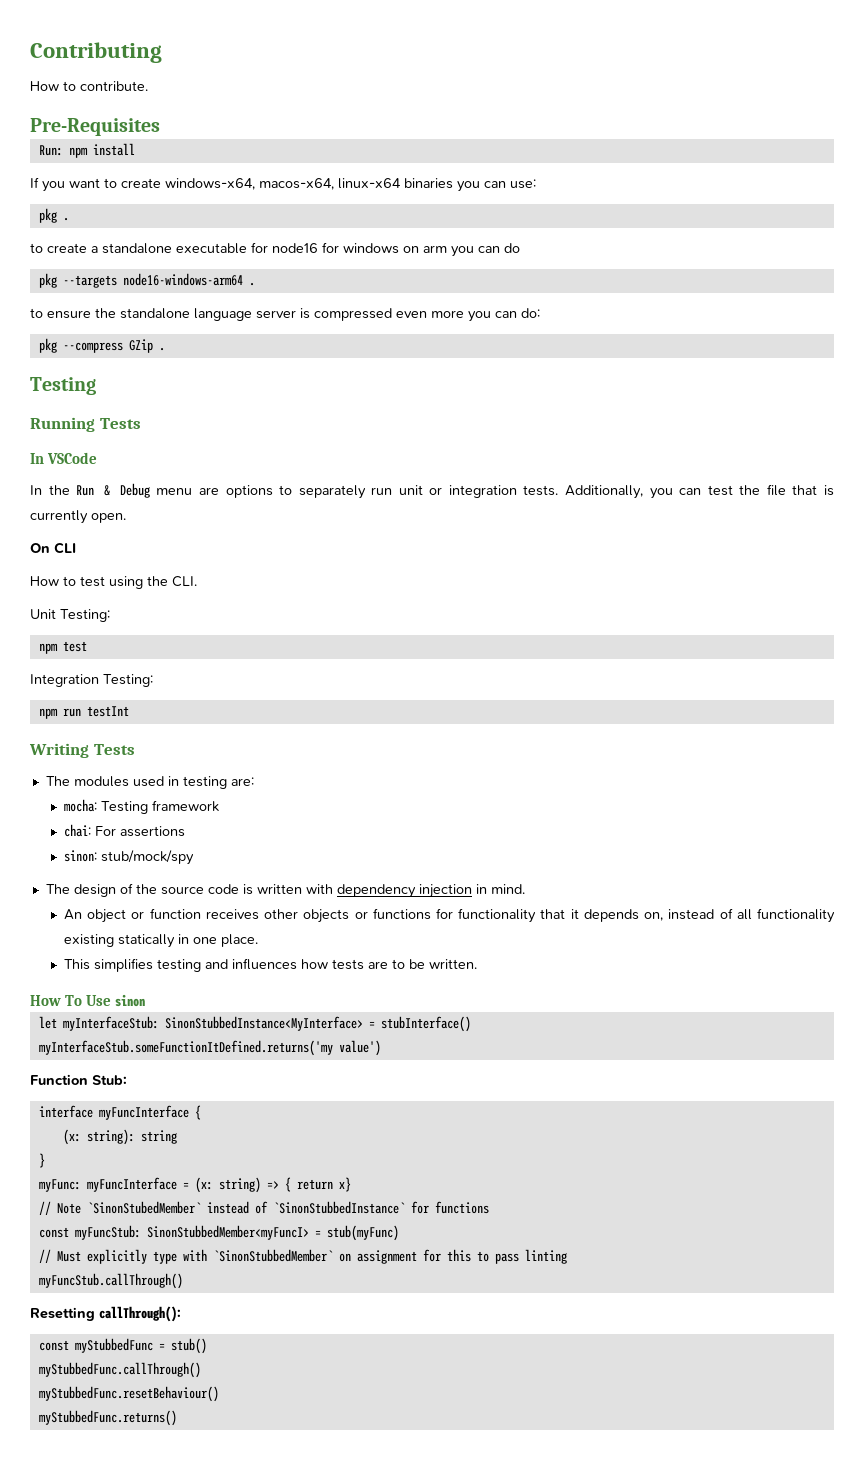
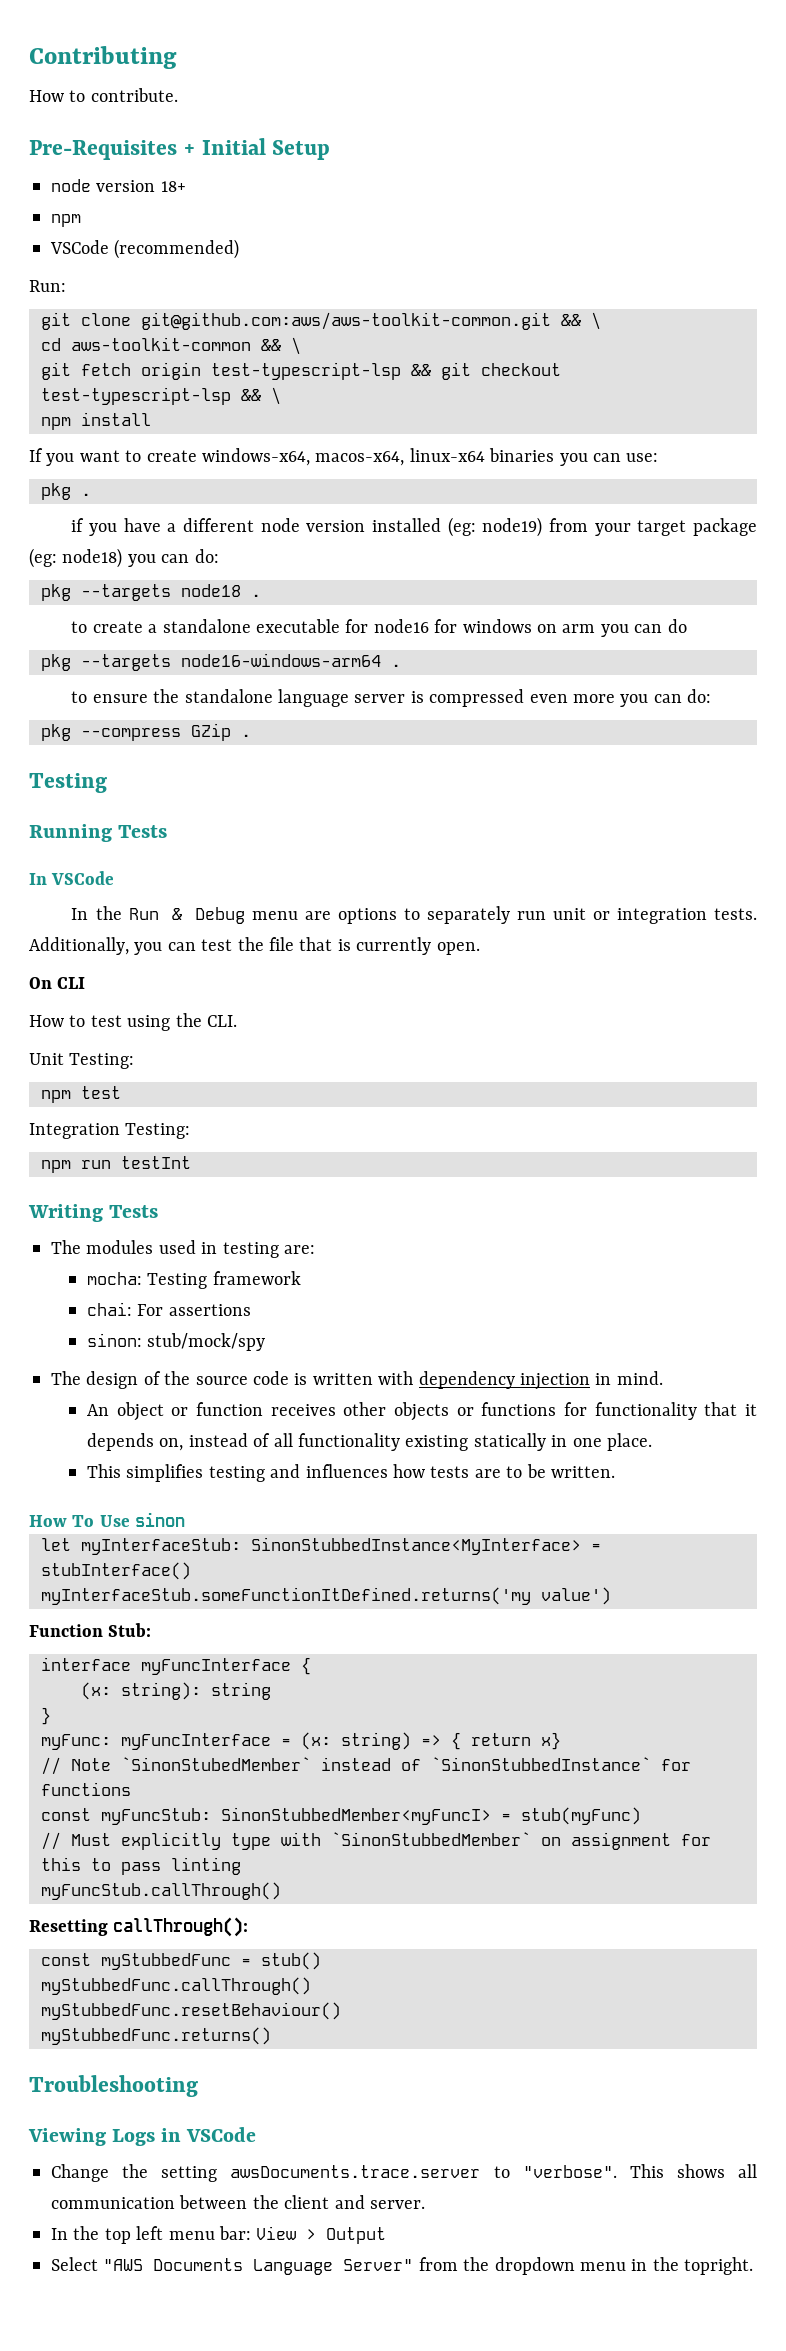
- Pre-Requisites
- Run: npm install
+ Pre-Requisites + Initial Setup
+ node version 18+
+ npm
+ VSCode (recommended)
+ Run:
+ git clone git@github.com:aws/aws-toolkit-common.git && \
+ cd aws-toolkit-common && \
+ git fetch origin test-typescript-lsp && git checkout test-typescript-lsp && \
+ npm install
+ if you have a different node version installed (eg: node19) from your target package (eg: node18) you can do:
+ pkg --targets node18 .
+ Troubleshooting
+ Viewing Logs in VSCode
+ Change the setting awsDocuments.trace.server to "verbose". This shows all communication between the client and server.
+ In the top left menu bar: View > Output
+ Select "AWS Documents Language Server" from the dropdown menu in the topright.

